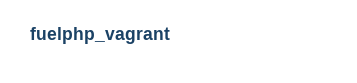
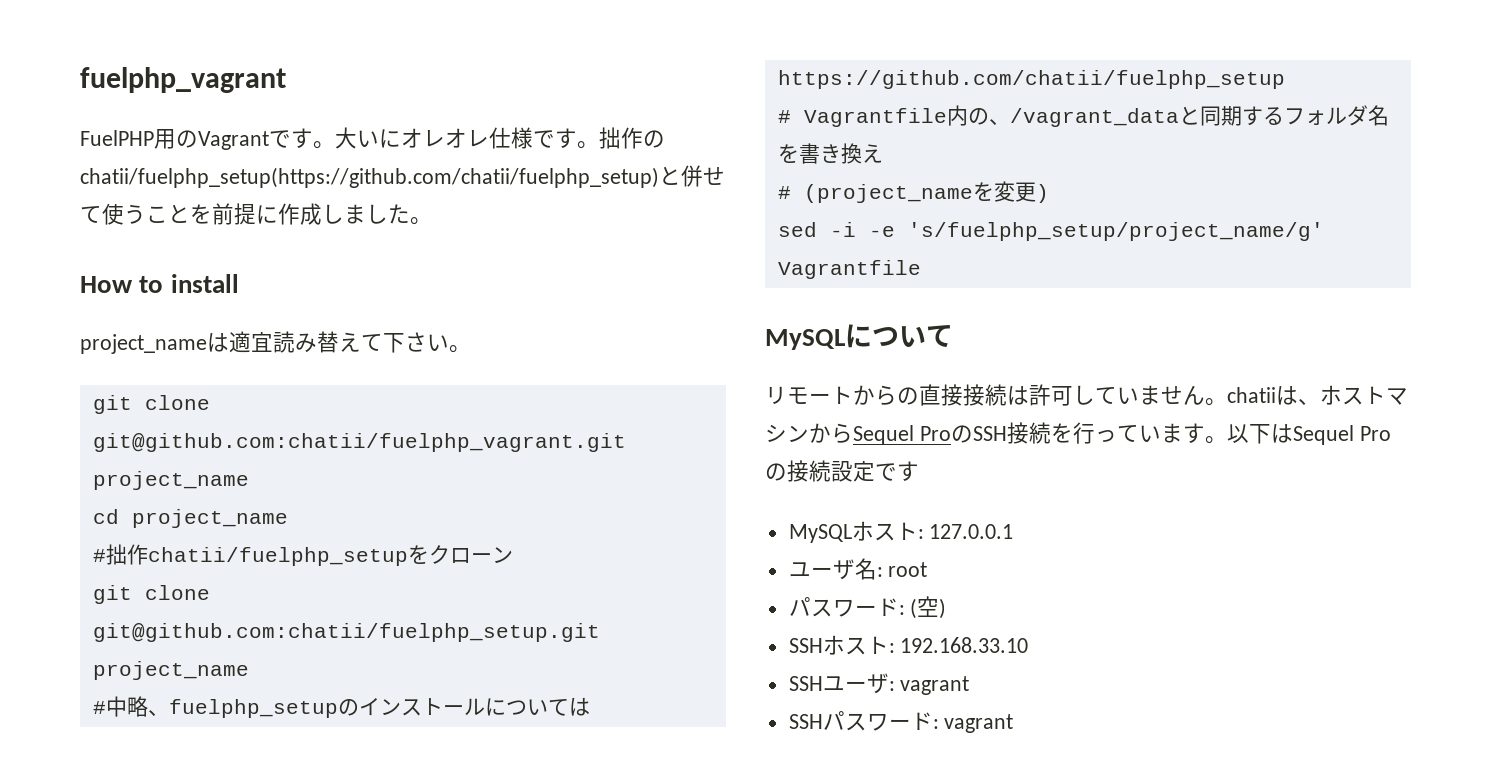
+ FuelPHP用のVagrantです。大いにオレオレ仕様です。拙作のchatii/fuelphp_setup(https://github.com/chatii/fuelphp_setup)と併せて使うことを前提に作成しました。
+ How to install
+ project_nameは適宜読み替えて下さい。
+ git clone git@github.com:chatii/fuelphp_vagrant.git project_name
+ cd project_name
+ #拙作chatii/fuelphp_setupをクローン
+ git clone git@github.com:chatii/fuelphp_setup.git project_name
+ #中略、fuelphp_setupのインストールについてはhttps://github.com/chatii/fuelphp_setup
+ # Vagrantfile内の、/vagrant_dataと同期するフォルダ名を書き換え
+ # (project_nameを変更)
+ sed -i -e 's/fuelphp_setup/project_name/g' Vagrantfile
+ MySQLについて
+ リモートからの直接接続は許可していません。chatiiは、ホストマシンからSequel ProのSSH接続を行っています。以下はSequel Proの接続設定です
+ MySQLホスト: 127.0.0.1
+ ユーザ名: root
+ パスワード: (空)
+ SSHホスト: 192.168.33.10
+ SSHユーザ: vagrant
+ SSHパスワード: vagrant

